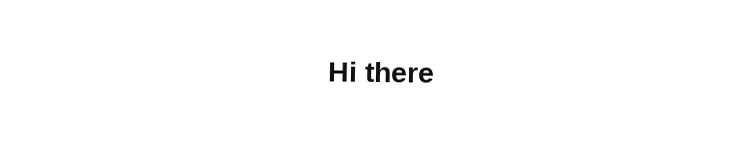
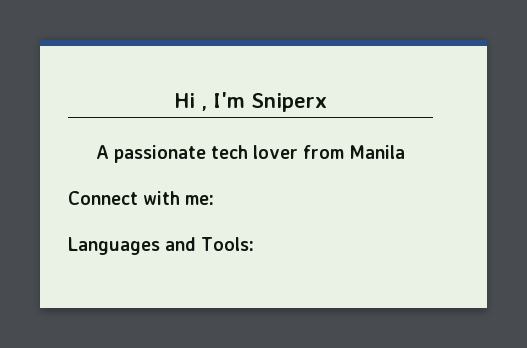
- Hi there
+ Hi , I'm Sniperx
+ A passionate tech lover from Manila
+ Connect with me:
+ Languages and Tools:

